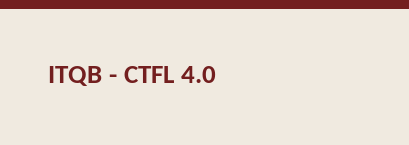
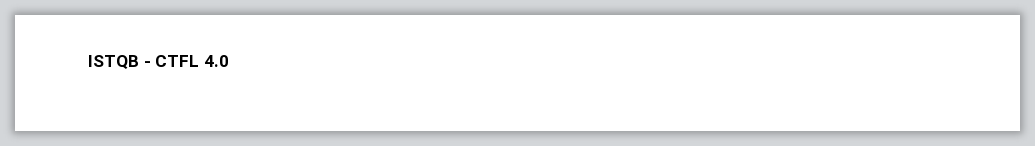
- ITQB - CTFL 4.0
+ ISTQB - CTFL 4.0

